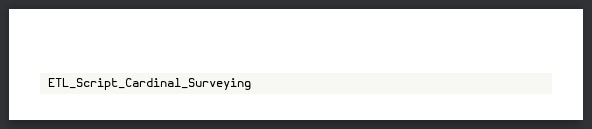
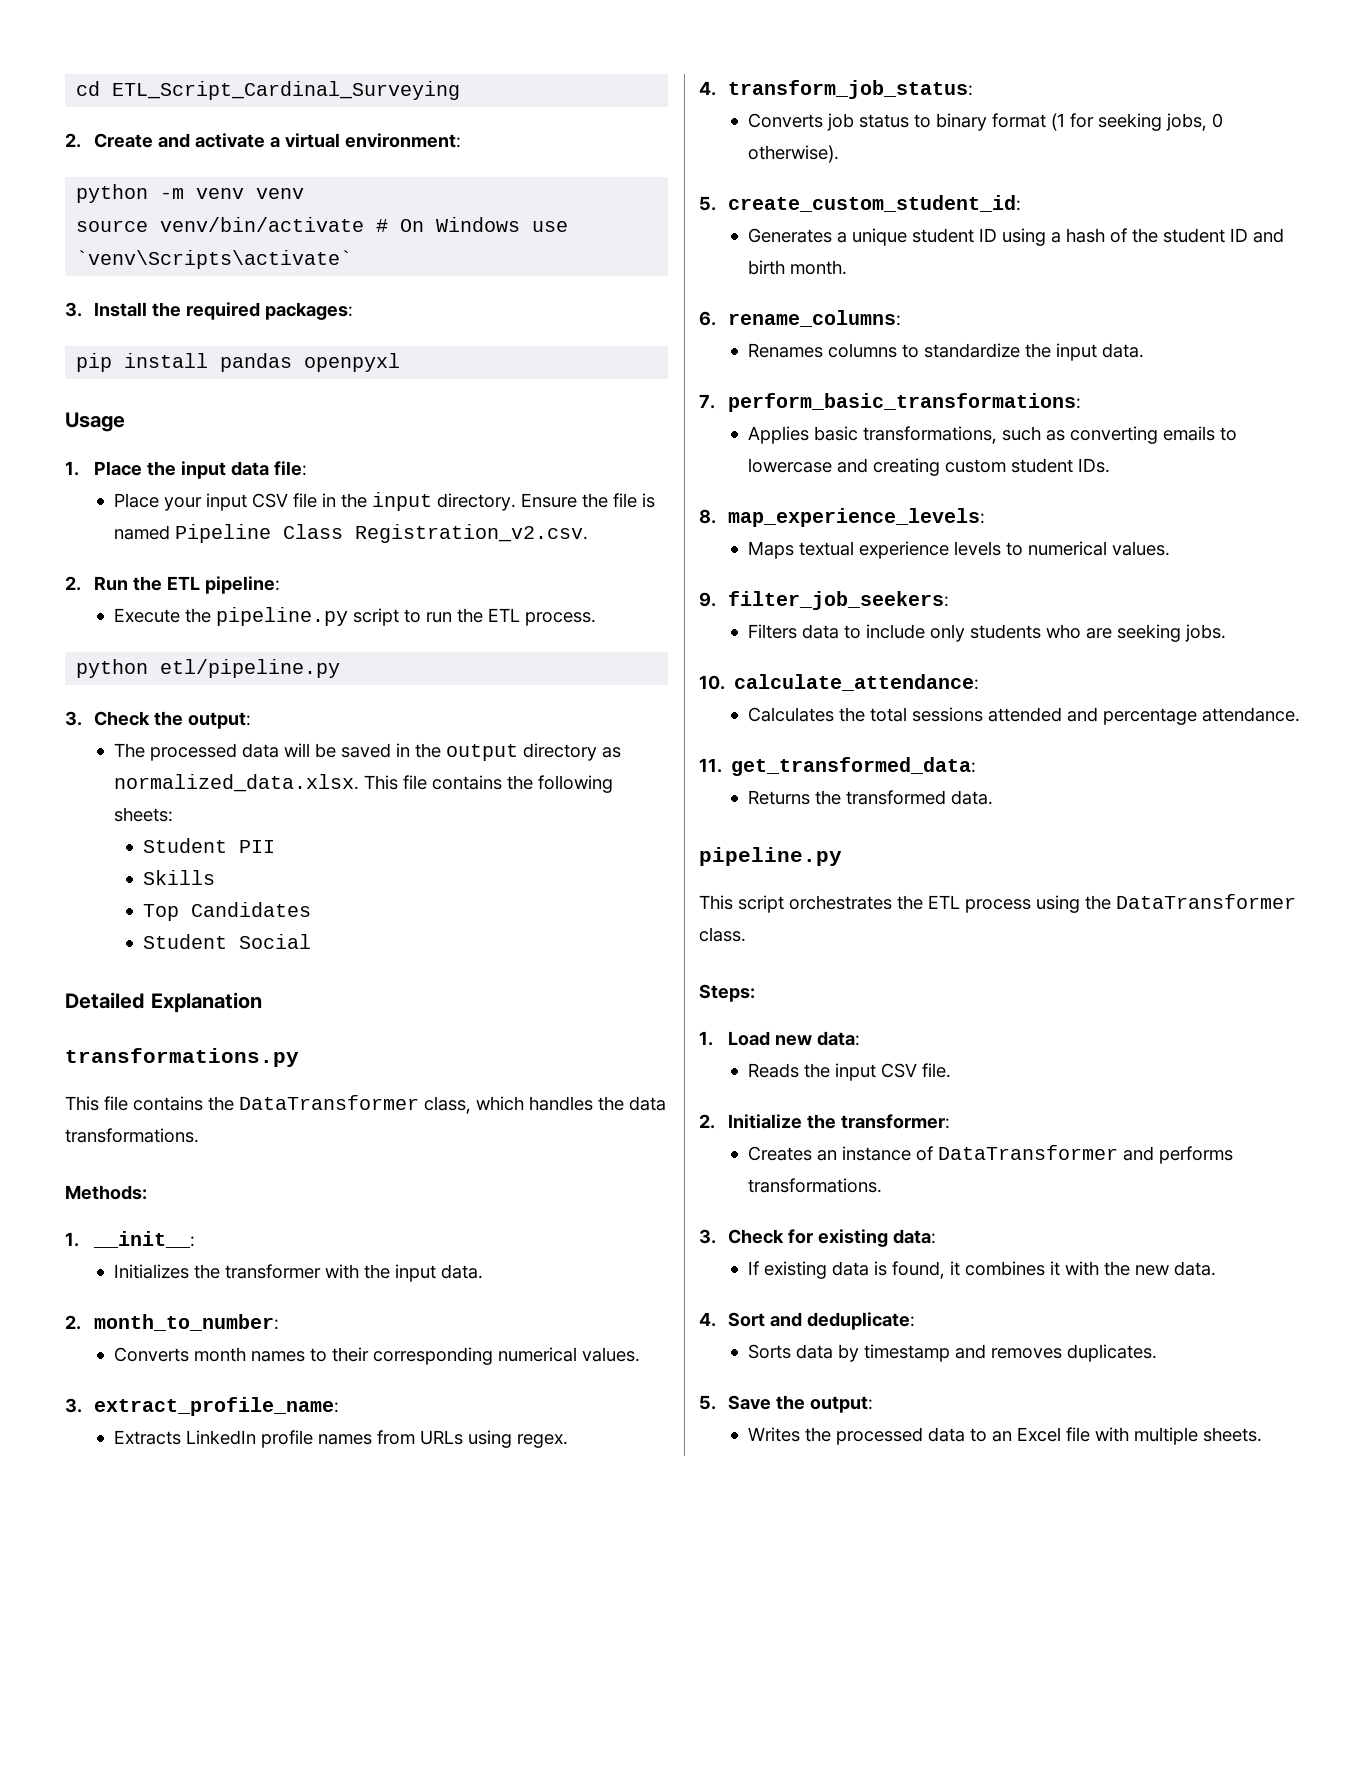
- ETL_Script_Cardinal_Surveying
+ cd ETL_Script_Cardinal_Surveying
+ 2. Create and activate a virtual environment:
+ python -m venv venv
+ source venv/bin/activate # On Windows use `venv\Scripts\activate`
+ 3. Install the required packages:
+ pip install pandas openpyxl
+ Usage
+ 1. Place the input data file:
+ Place your input CSV file in the input directory. Ensure the file is named Pipeline Class Registration_v2.csv.
+ 2. Run the ETL pipeline:
+ Execute the pipeline.py script to run the ETL process.
+ python etl/pipeline.py
+ 3. Check the output:
+ The processed data will be saved in the output directory as normalized_data.xlsx. This file contains the following sheets:
+ Student PII
+ Skills
+ Top Candidates
+ Student Social
+ Detailed Explanation
+ transformations.py
+ This file contains the DataTransformer class, which handles the data transformations.
+ Methods:
+ 1. __init__:
+ Initializes the transformer with the input data.
+ 2. month_to_number:
+ Converts month names to their corresponding numerical values.
+ 3. extract_profile_name:
+ Extracts LinkedIn profile names from URLs using regex.
+ 4. transform_job_status:
+ Converts job status to binary format (1 for seeking jobs, 0 otherwise).
+ 5. create_custom_student_id:
+ Generates a unique student ID using a hash of the student ID and birth month.
+ 6. rename_columns:
+ Renames columns to standardize the input data.
+ 7. perform_basic_transformations:
+ Applies basic transformations, such as converting emails to lowercase and creating custom student IDs.
+ 8. map_experience_levels:
+ Maps textual experience levels to numerical values.
+ 9. filter_job_seekers:
+ Filters data to include only students who are seeking jobs.
+ 10. calculate_attendance:
+ Calculates the total sessions attended and percentage attendance.
+ 11. get_transformed_data:
+ Returns the transformed data.
+ pipeline.py
+ This script orchestrates the ETL process using the DataTransformer class.
+ Steps:
+ 1. Load new data:
+ Reads the input CSV file.
+ 2. Initialize the transformer:
+ Creates an instance of DataTransformer and performs transformations.
+ 3. Check for existing data:
+ If existing data is found, it combines it with the new data.
+ 4. Sort and deduplicate:
+ Sorts data by timestamp and removes duplicates.
+ 5. Save the output:
+ Writes the processed data to an Excel file with multiple sheets.

